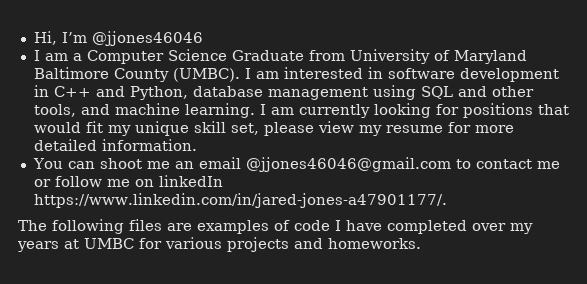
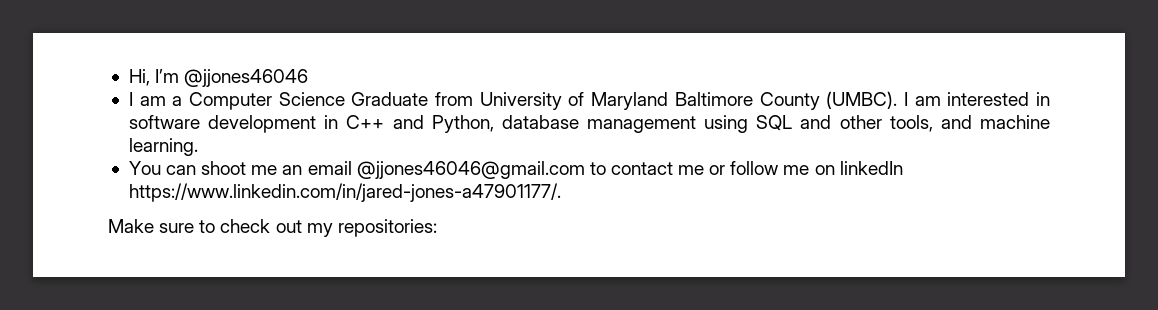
- I am currently looking for positions that would fit my unique skill set, please view my resume for more detailed information.
- The following files are examples of code I have completed over my years at UMBC for various projects and homeworks.
+ Make sure to check out my repositories:

